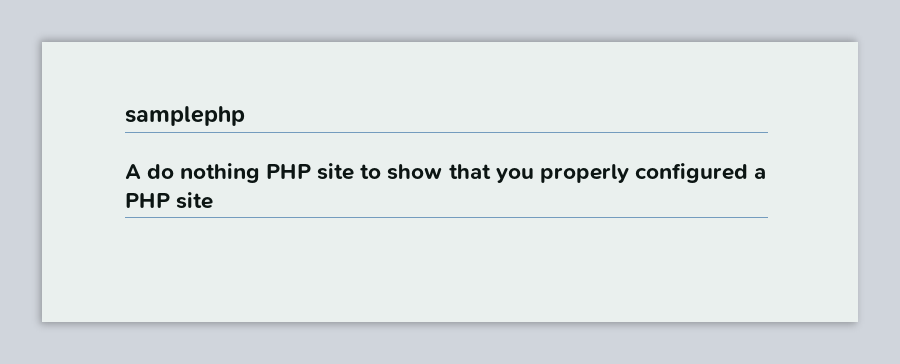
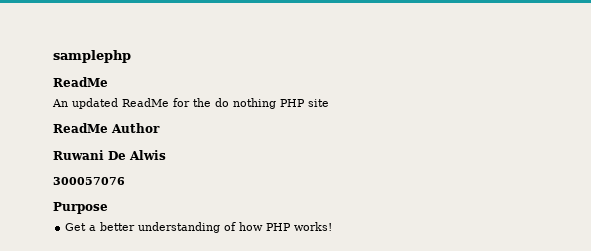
  samplephp
- A do nothing PHP site to show that you properly configured a PHP site
+ ReadMe
+ An updated ReadMe for the do nothing PHP site
+ ReadMe Author
+ Ruwani De Alwis
+ 300057076
+ Purpose
+ Get a better understanding of how PHP works!

